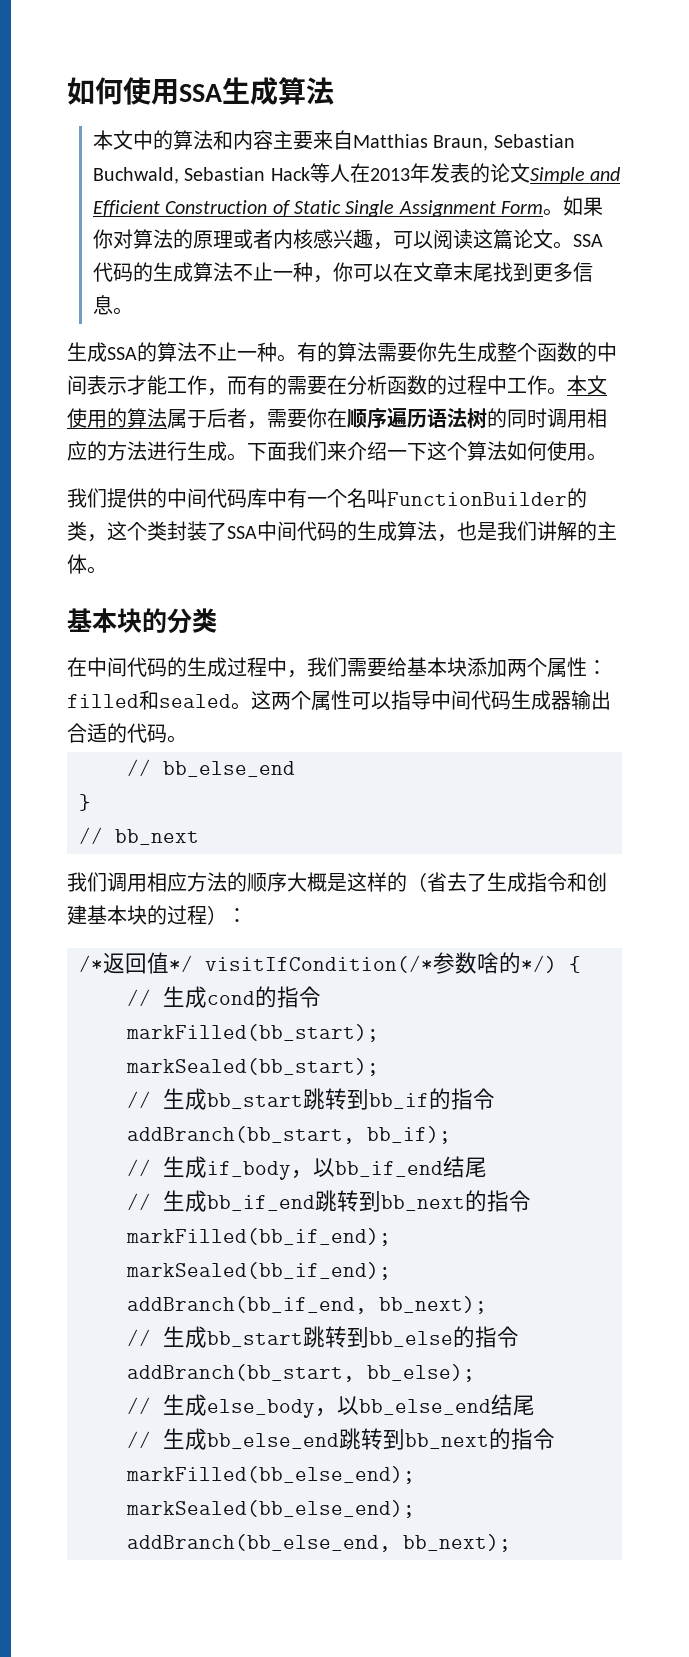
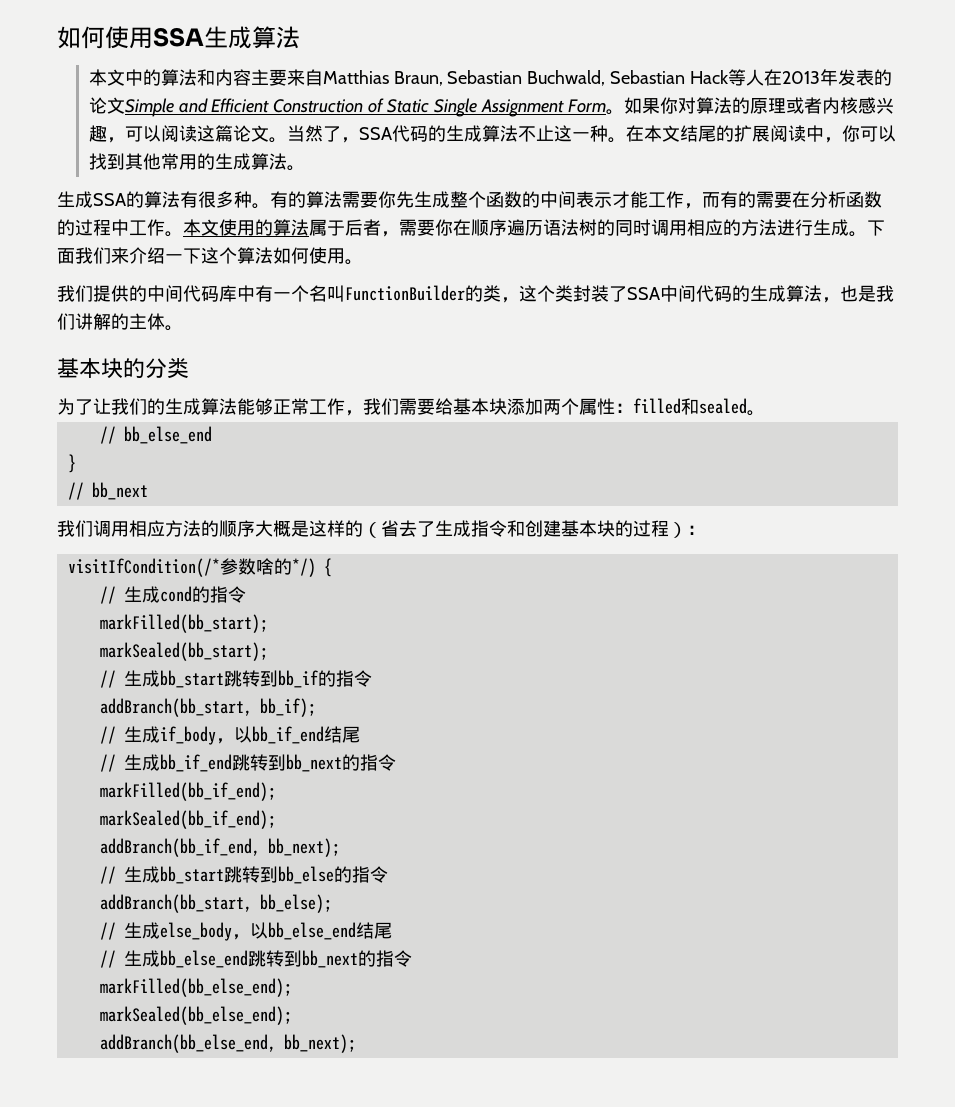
- SSA代码的生成算法不止一种，你可以在文章末尾找到更多信息。
+ 当然了，SSA代码的生成算法不止这一种。在本文结尾的扩展阅读中，你可以找到其他常用的生成算法。
- 生成SSA的算法不止一种。
+ 生成SSA的算法有很多种。
- 在中间代码的生成过程中，我们需要给基本块添加两个属性：filled和sealed。这两个属性可以指导中间代码生成器输出合适的代码。
+ 为了让我们的生成算法能够正常工作，我们需要给基本块添加两个属性：filled和sealed。
- /*返回值*/ visitIfCondition(/*参数啥的*/) {
+ visitIfCondition(/*参数啥的*/) {

